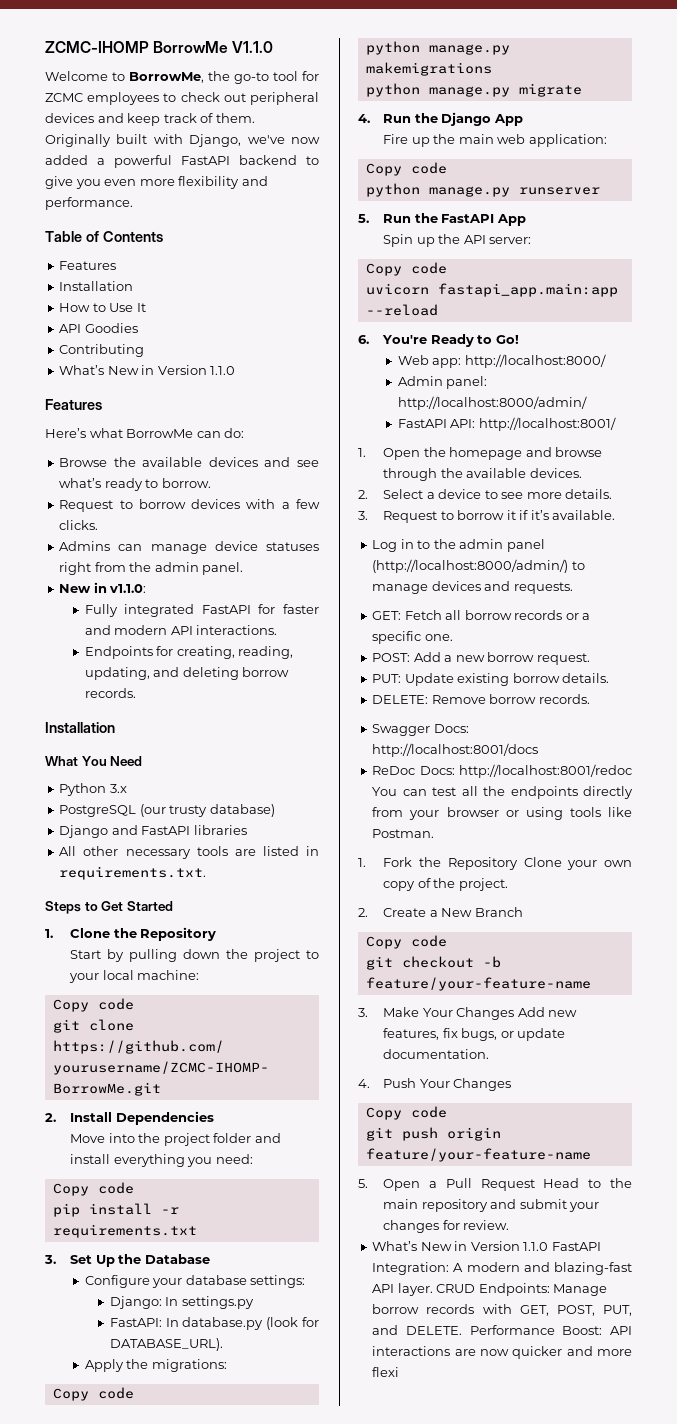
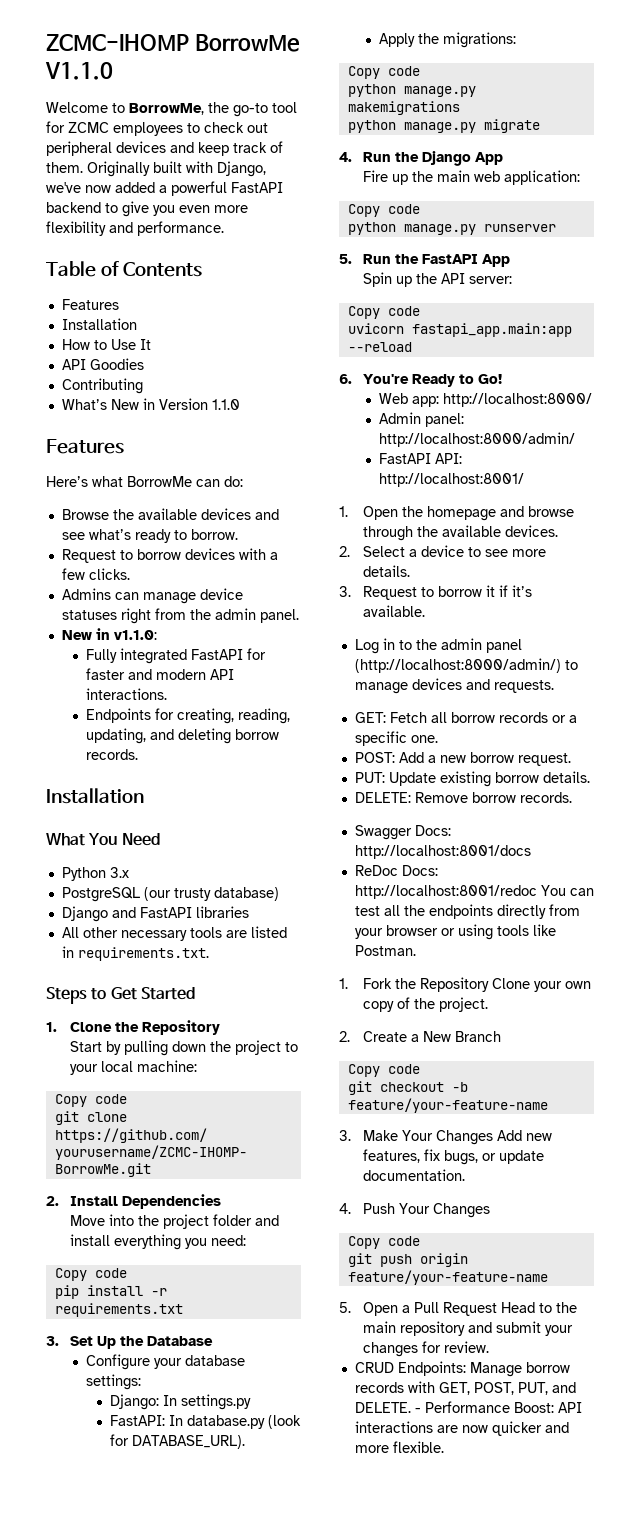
- What’s New in Version 1.1.0 FastAPI Integration: A modern and blazing-fast API layer.
- Performance Boost: API interactions are now quicker and more flexi
+ - Performance Boost: API interactions are now quicker and more flexible.

